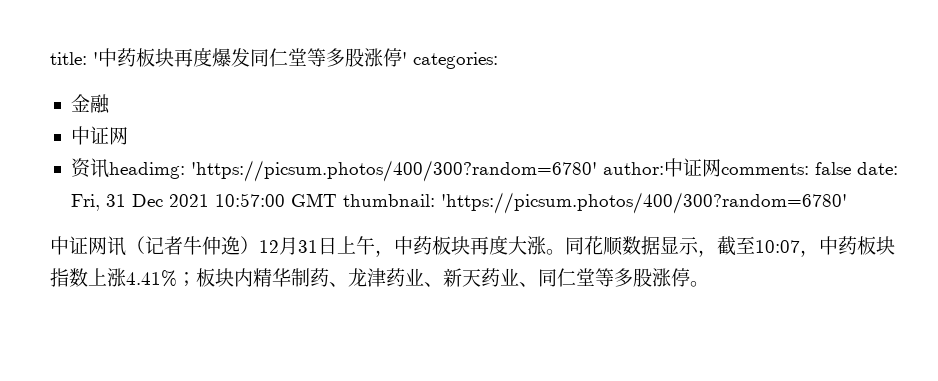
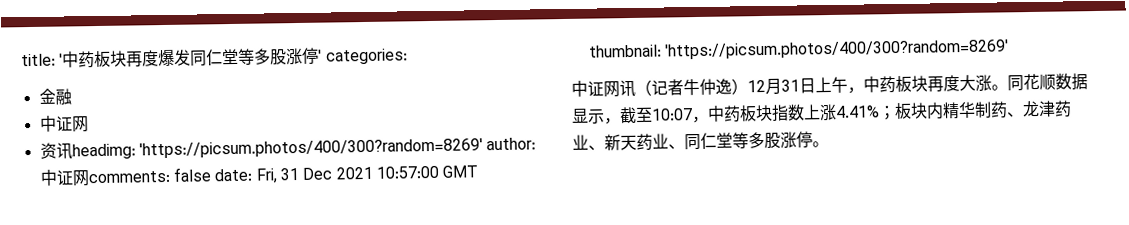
- 资讯headimg: 'https://picsum.photos/400/300?random=6780' author:中证网comments: false date: Fri, 31 Dec 2021 10:57:00 GMT thumbnail: 'https://picsum.photos/400/300?random=6780'
+ 资讯headimg: 'https://picsum.photos/400/300?random=8269' author:中证网comments: false date: Fri, 31 Dec 2021 10:57:00 GMT thumbnail: 'https://picsum.photos/400/300?random=8269'

